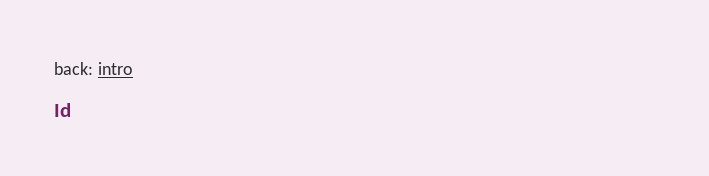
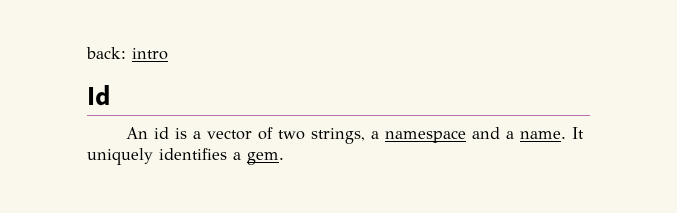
+ An id is a vector of two strings, a namespace and a name. It uniquely identifies a gem.

